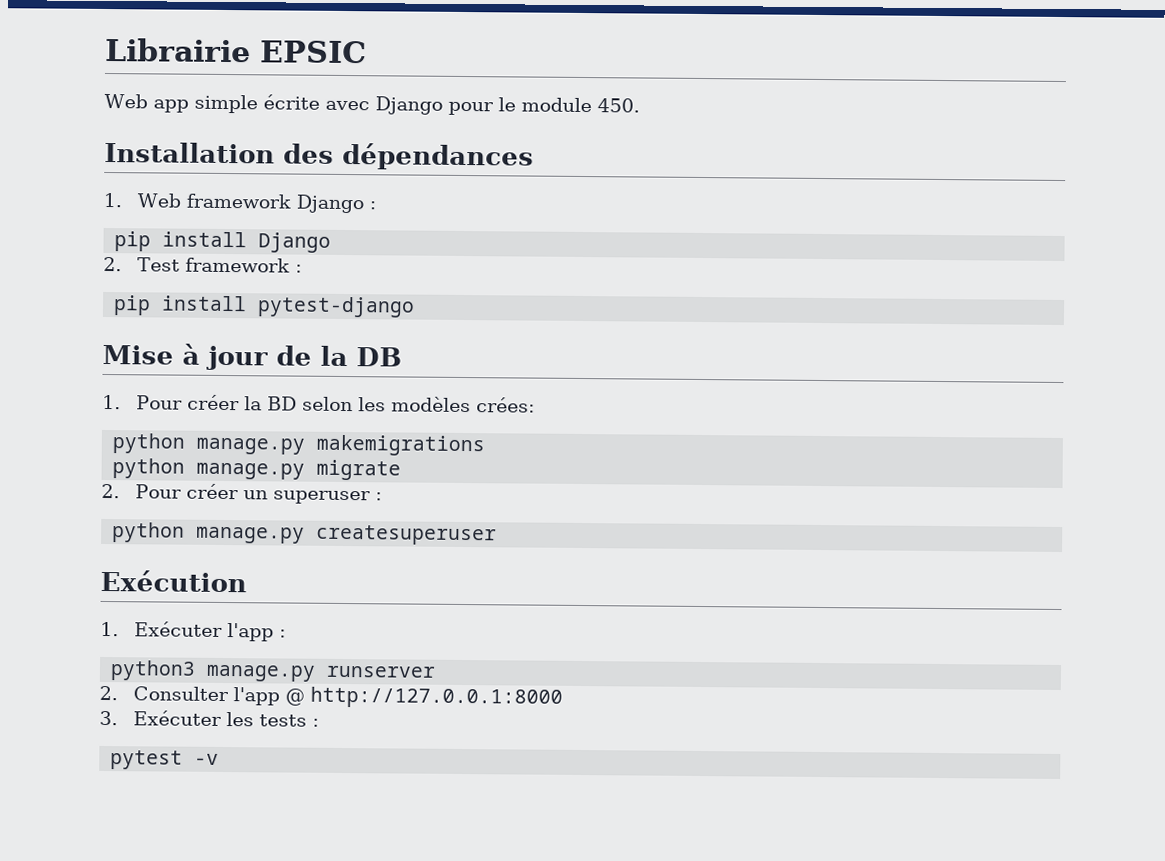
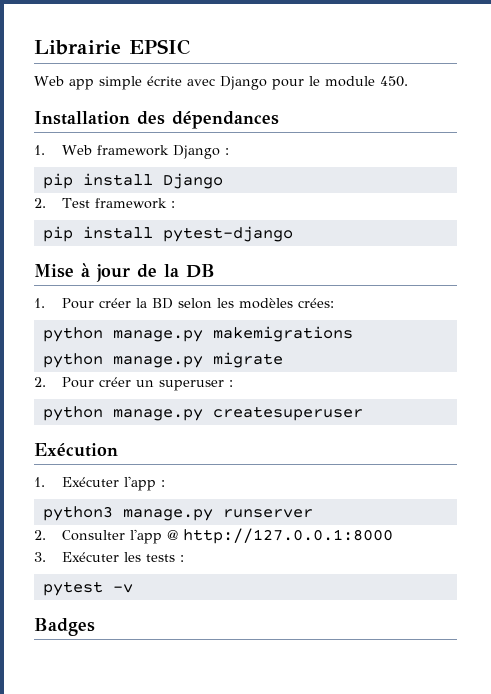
+ Badges

